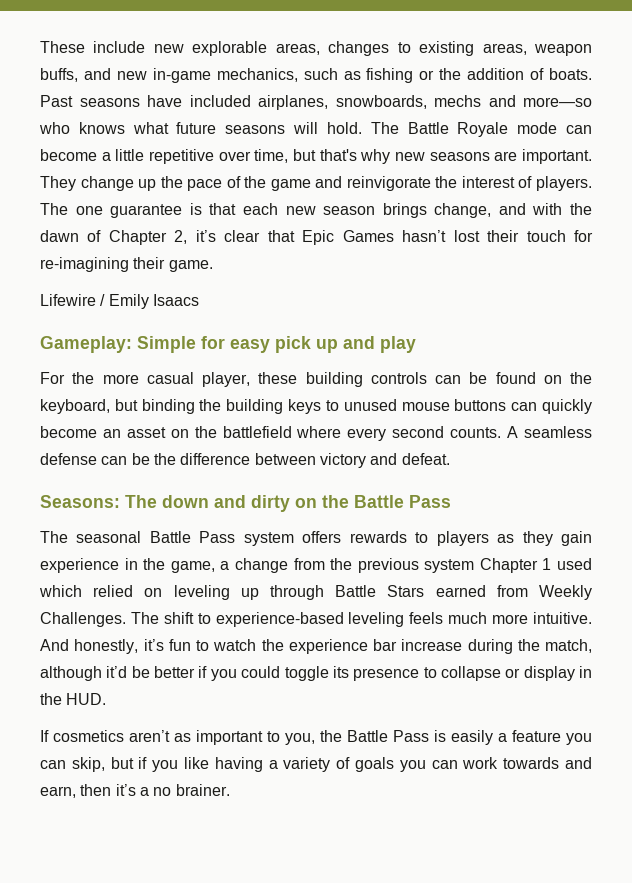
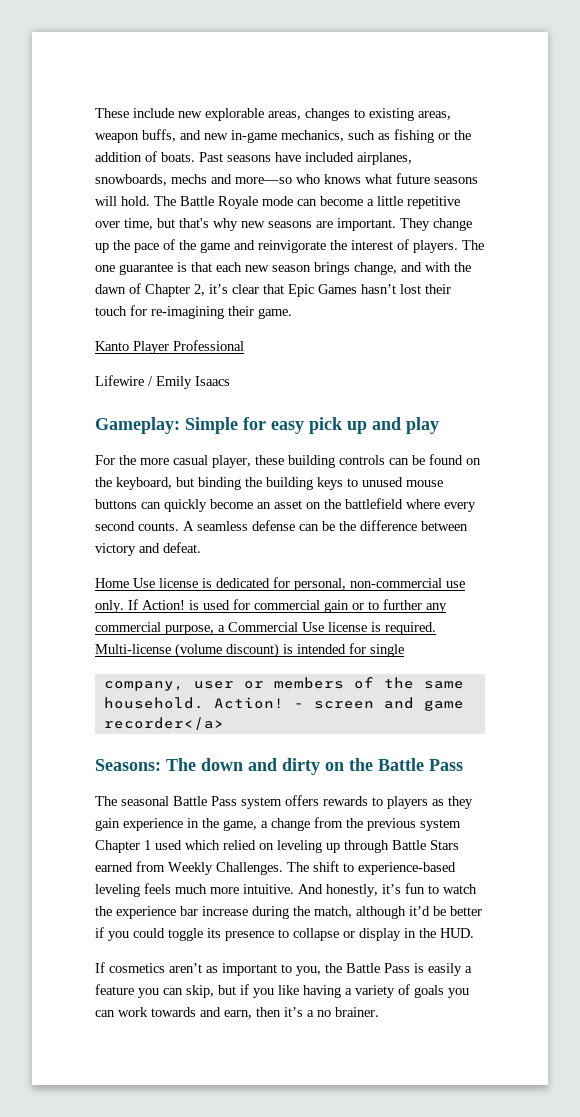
+ Kanto Player Professional
+ Home Use license is dedicated for personal, non-commercial use only. If Action! is used for commercial gain or to further any commercial purpose, a Commercial Use license is required. Multi-license (volume discount) is intended for single
+ company, user or members of the same household. Action! - screen and game recorder</a>

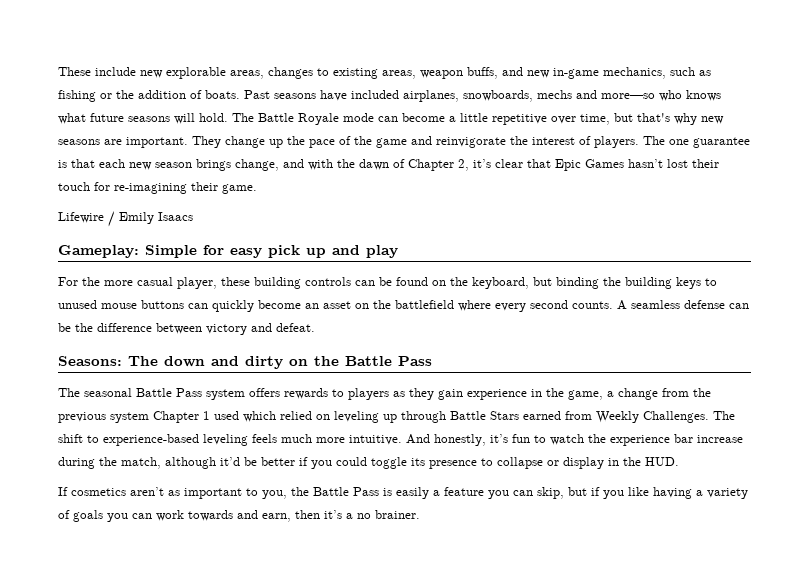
- Kanto Player Professional
- Home Use license is dedicated for personal, non-commercial use only. If Action! is used for commercial gain or to further any commercial purpose, a Commercial Use license is required. Multi-license (volume discount) is intended for single
- company, user or members of the same household. Action! - screen and game recorder</a>

